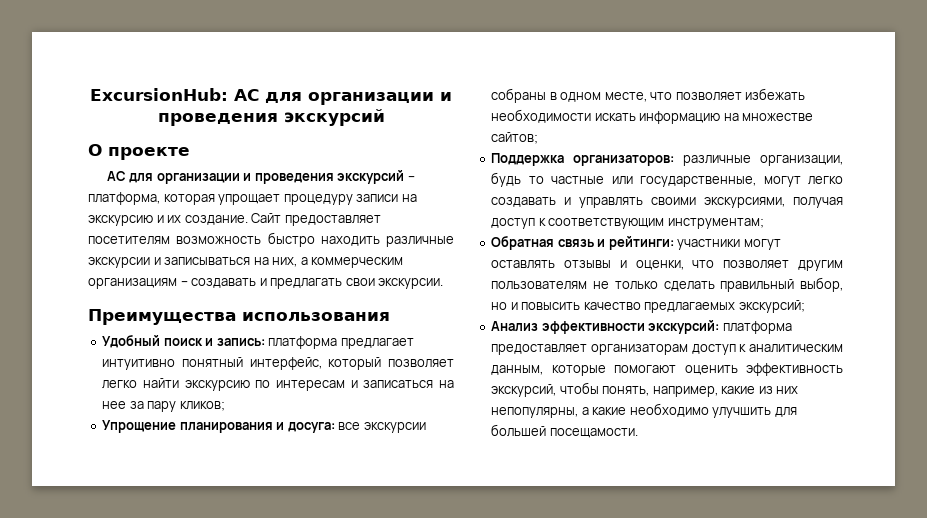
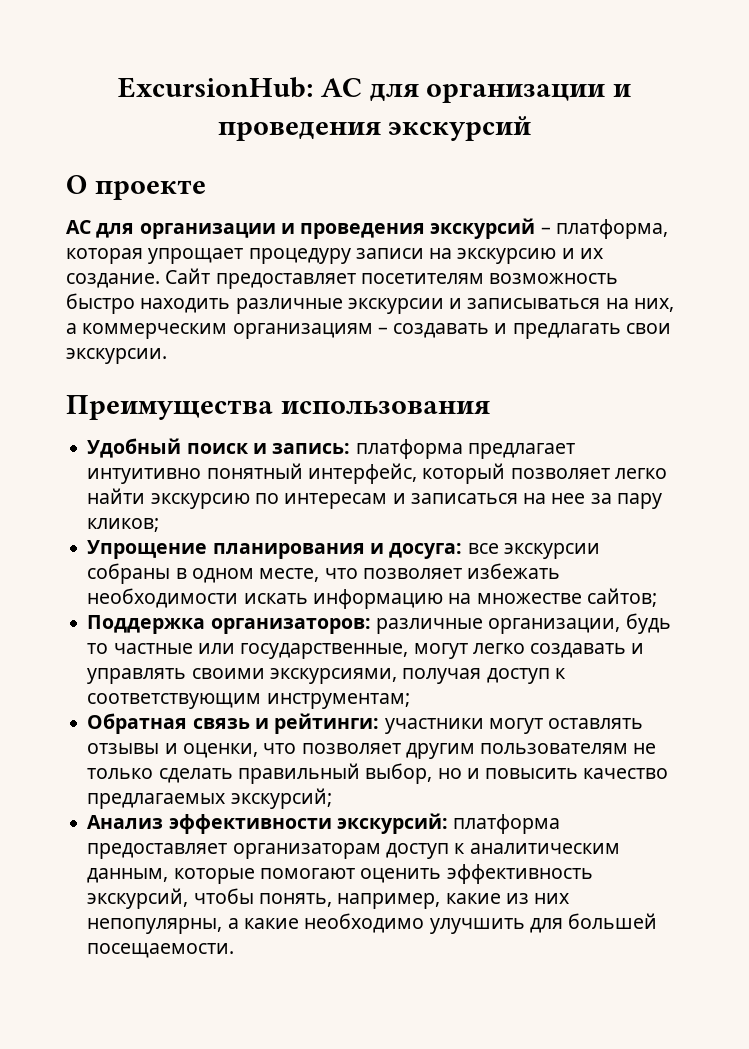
- Анализ эффективности экскурсий: платформа предоставляет организаторам доступ к аналитическим данным, которые помогают оценить эффективность экскурсий, чтобы понять, например, какие из них непопулярны, а какие необходимо улучшить для большей посещамости.
+ Анализ эффективности экскурсий: платформа предоставляет организаторам доступ к аналитическим данным, которые помогают оценить эффективность экскурсий, чтобы понять, например, какие из них непопулярны, а какие необходимо улучшить для большей посещаемости.

